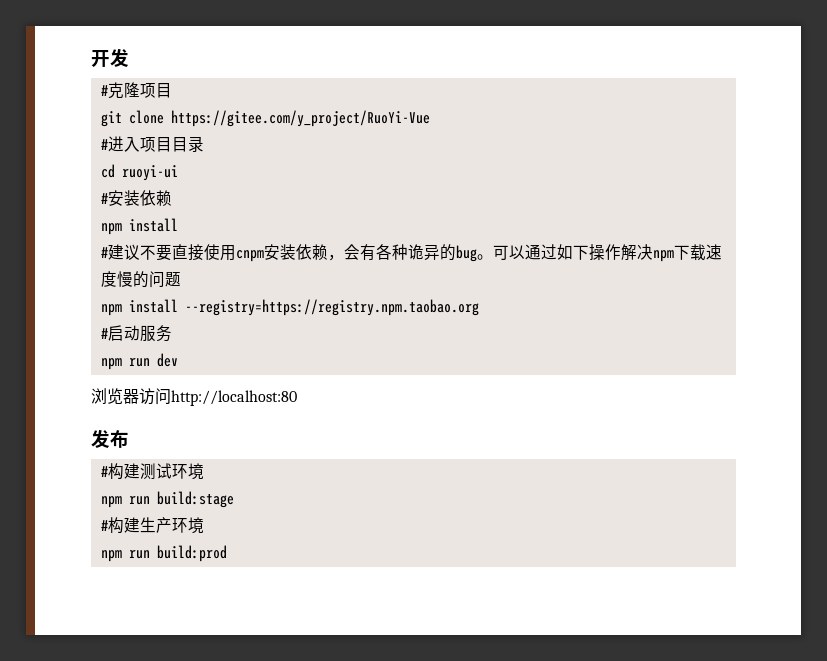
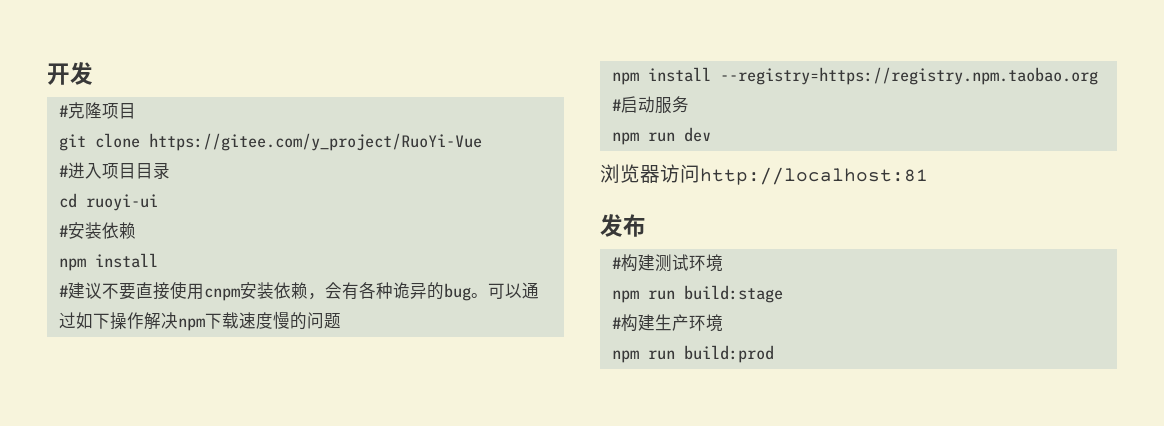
- 浏览器访问http://localhost:80
+ 浏览器访问http://localhost:81

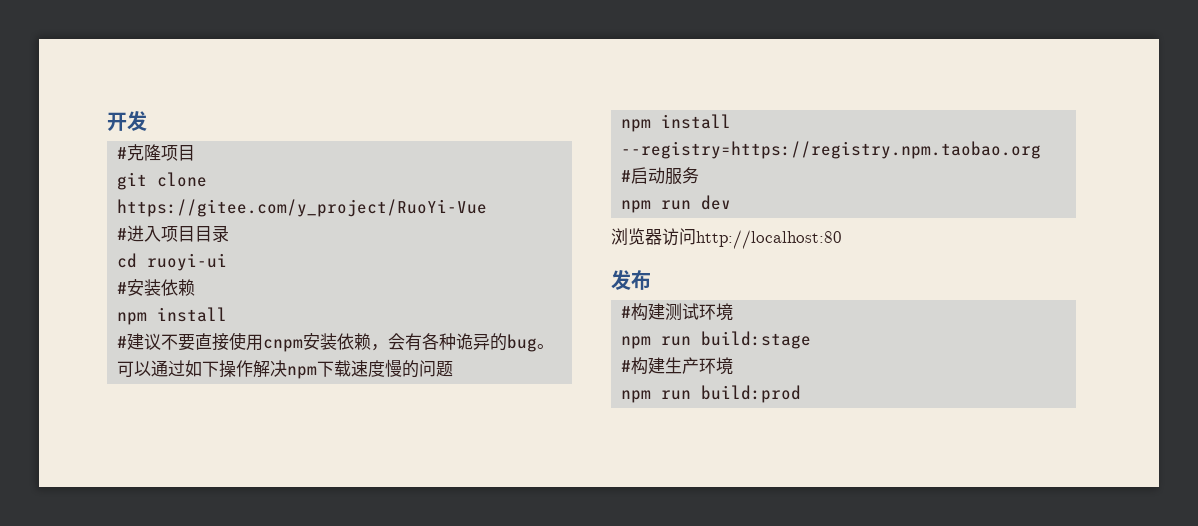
- 浏览器访问http://localhost:81
+ 浏览器访问http://localhost:80

